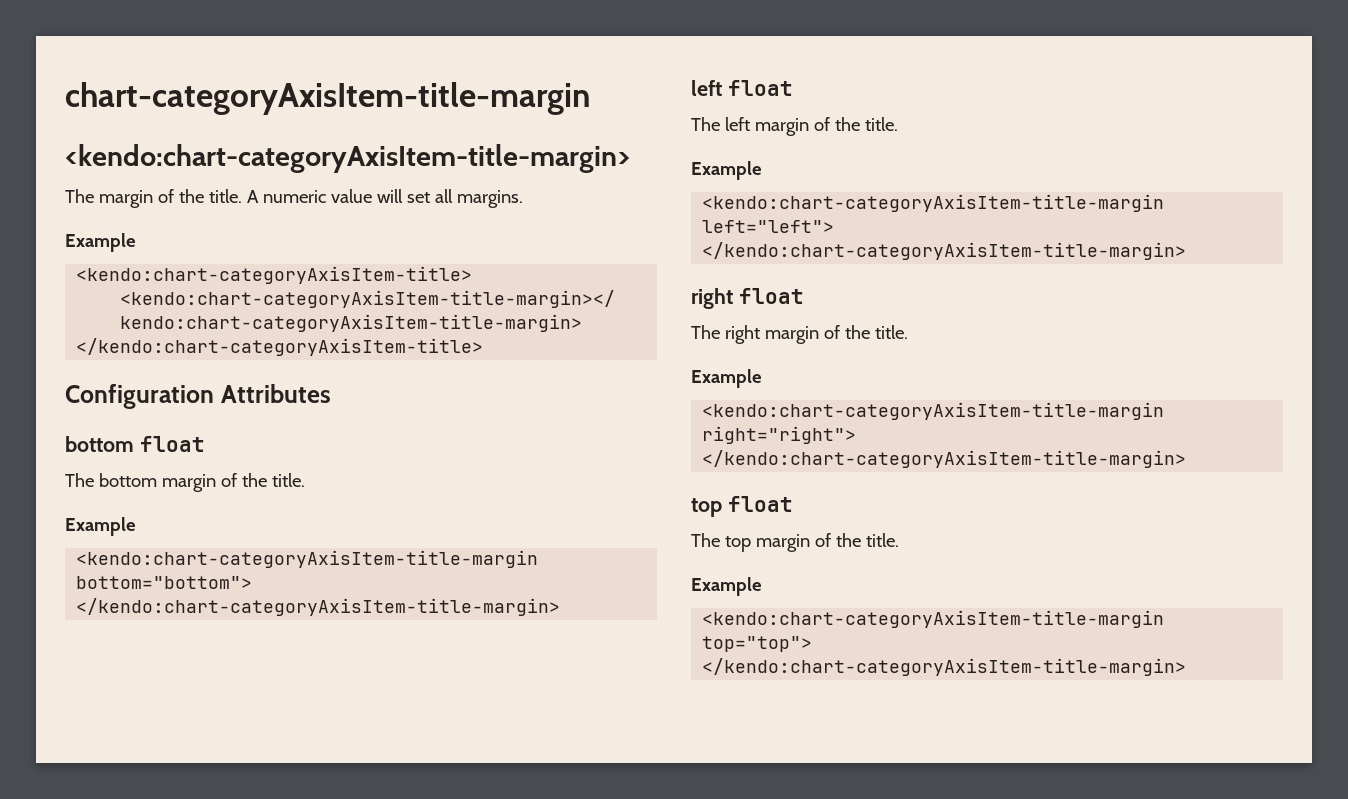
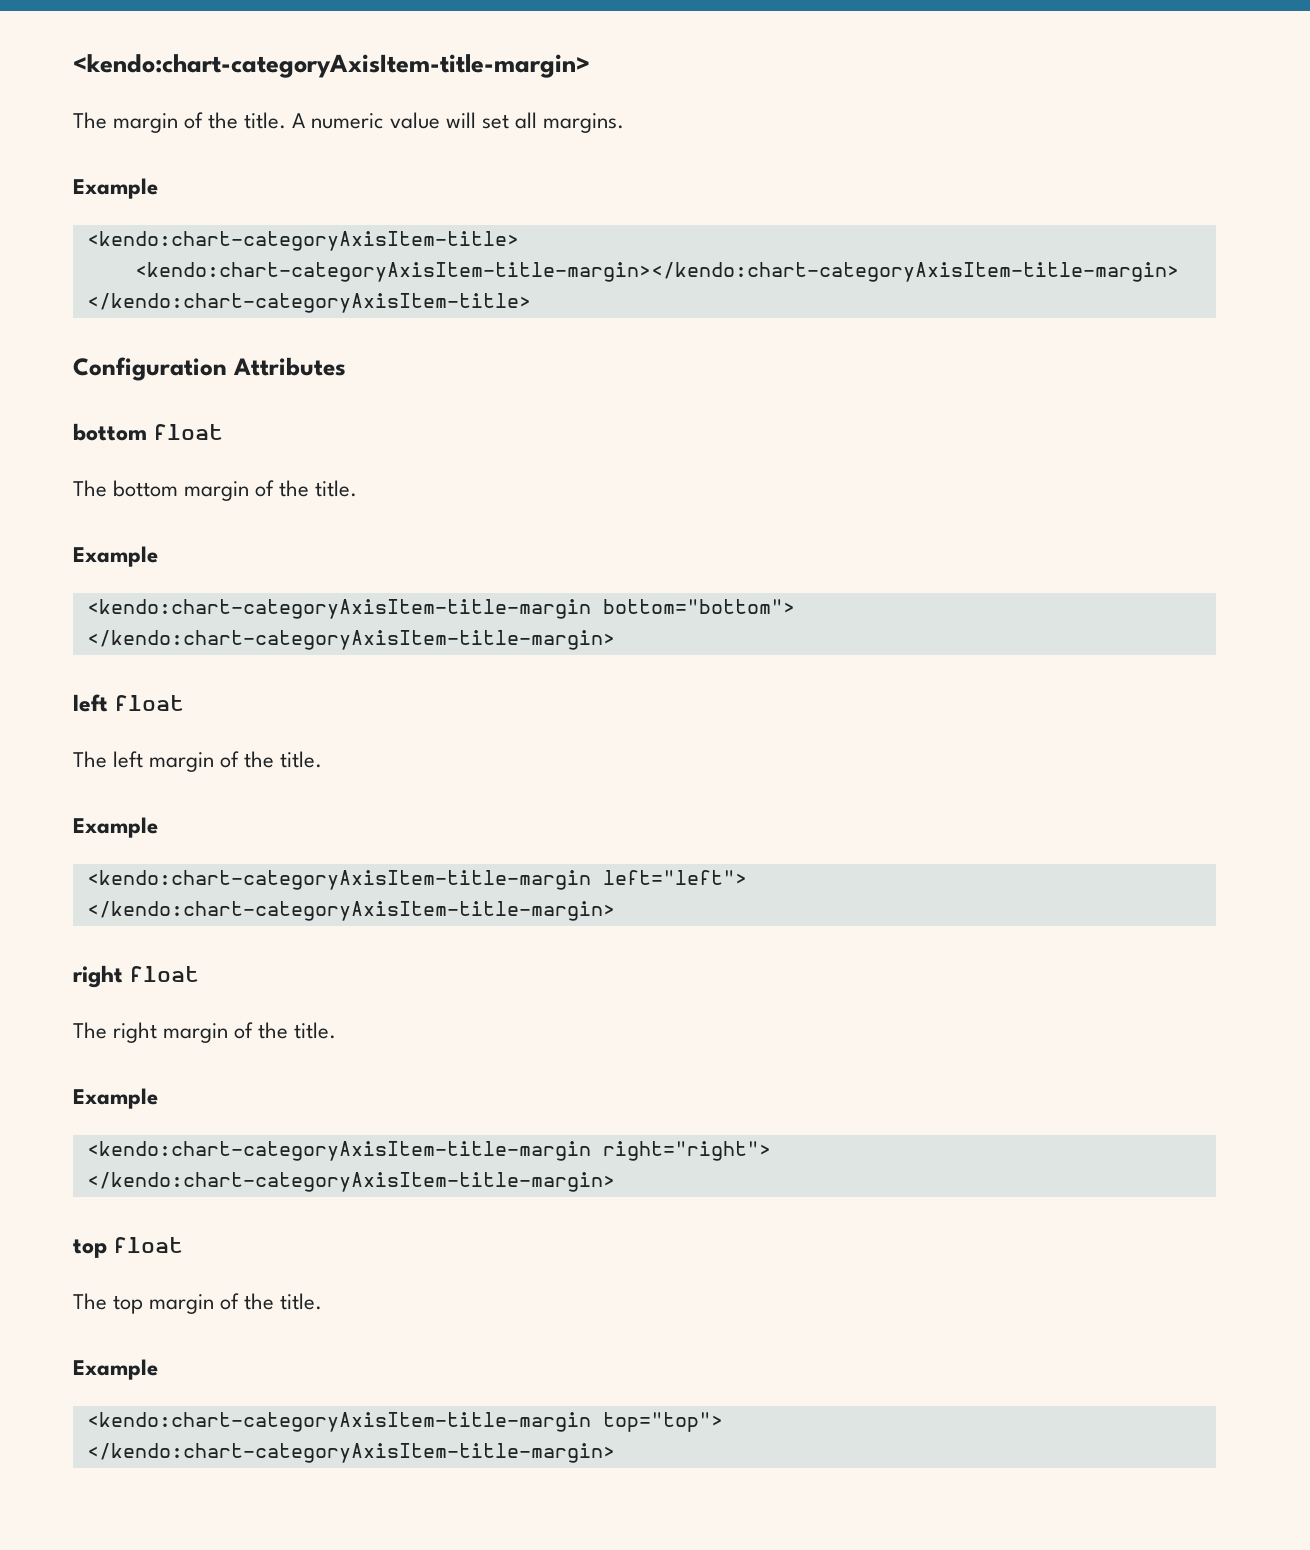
- chart-categoryAxisItem-title-margin

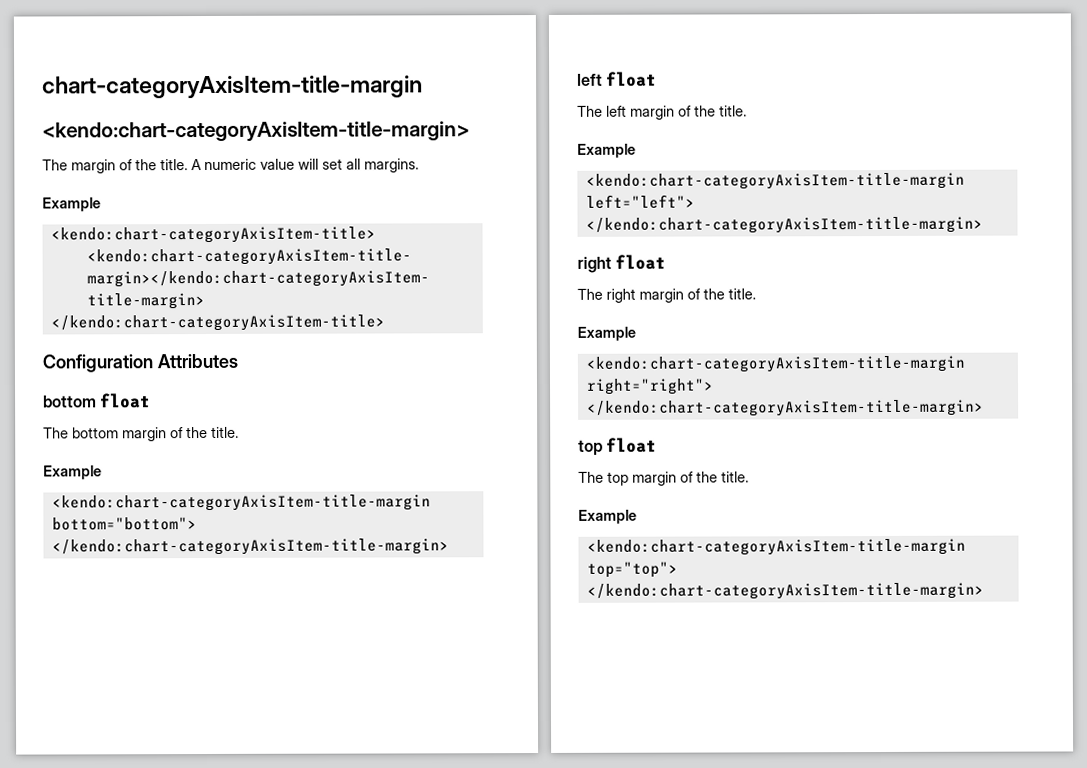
+ chart-categoryAxisItem-title-margin

